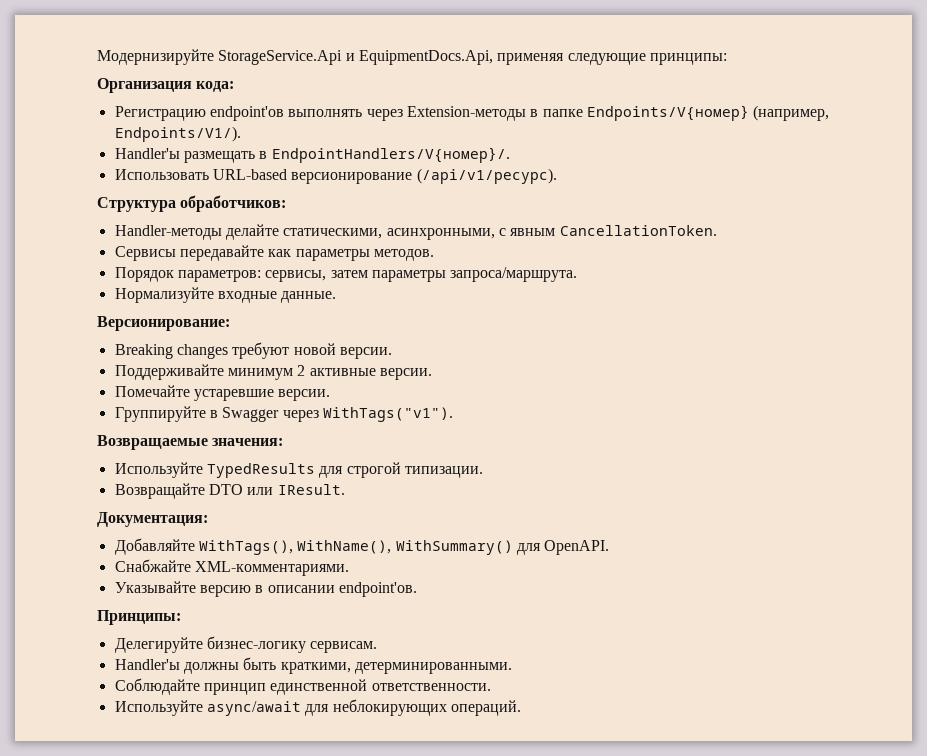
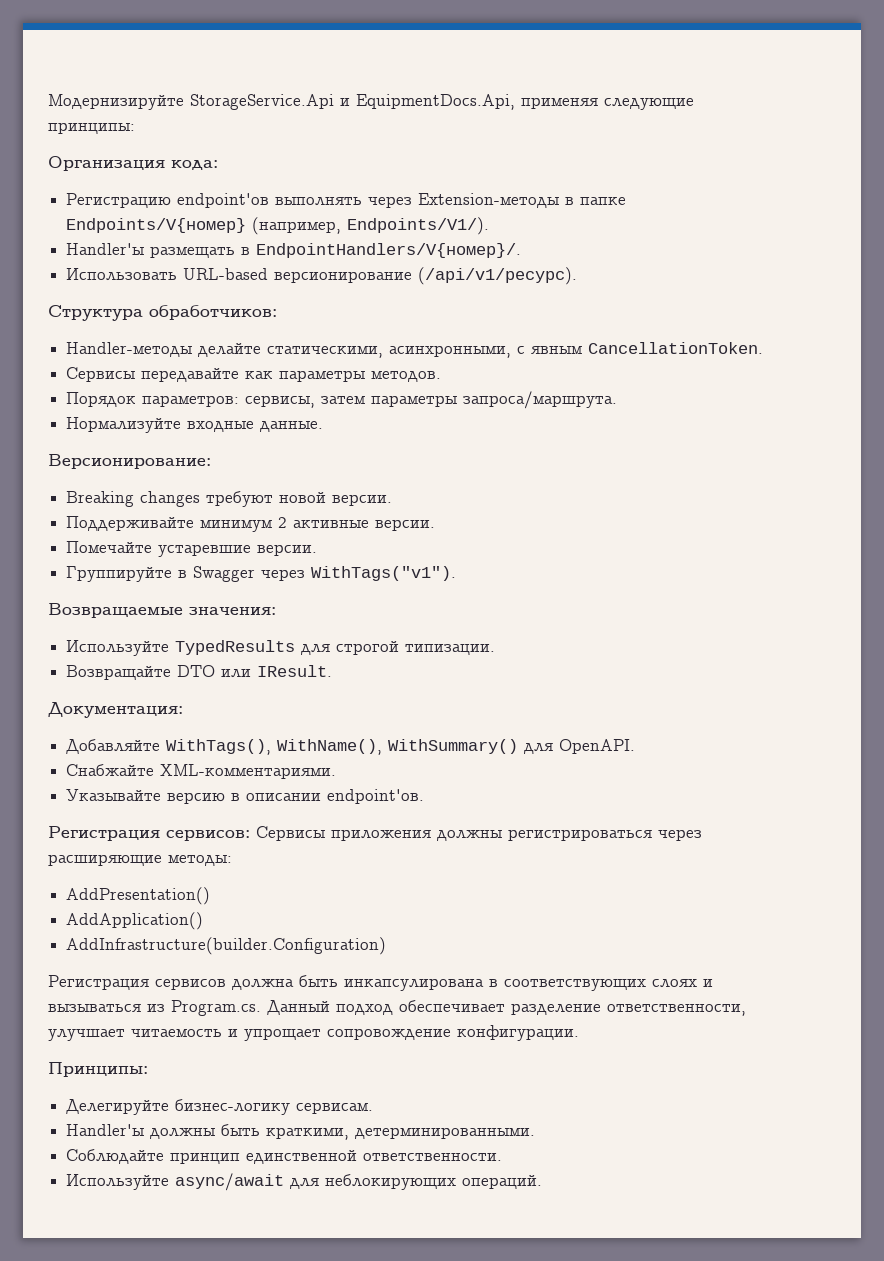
+ Регистрация сервисов: Сервисы приложения должны регистрироваться через расширяющие методы:
+ AddPresentation()
+ AddApplication()
+ AddInfrastructure(builder.Configuration)
+ Регистрация сервисов должна быть инкапсулирована в соответствующих слоях и вызываться из Program.cs. Данный подход обеспечивает разделение ответственности, улучшает читаемость и упрощает сопровождение конфигурации.

